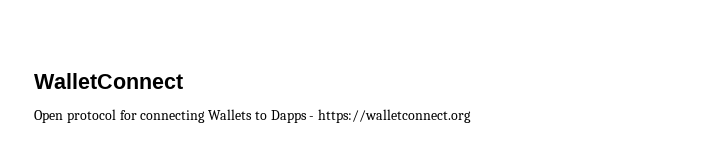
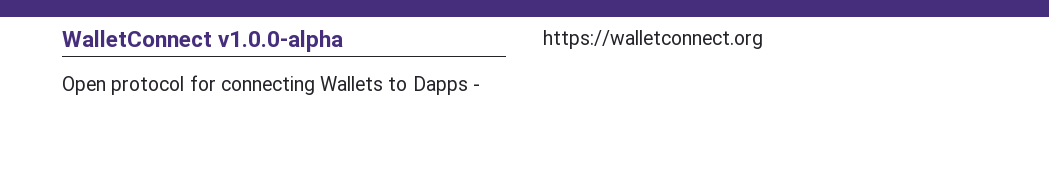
- WalletConnect
+ WalletConnect v1.0.0-alpha

